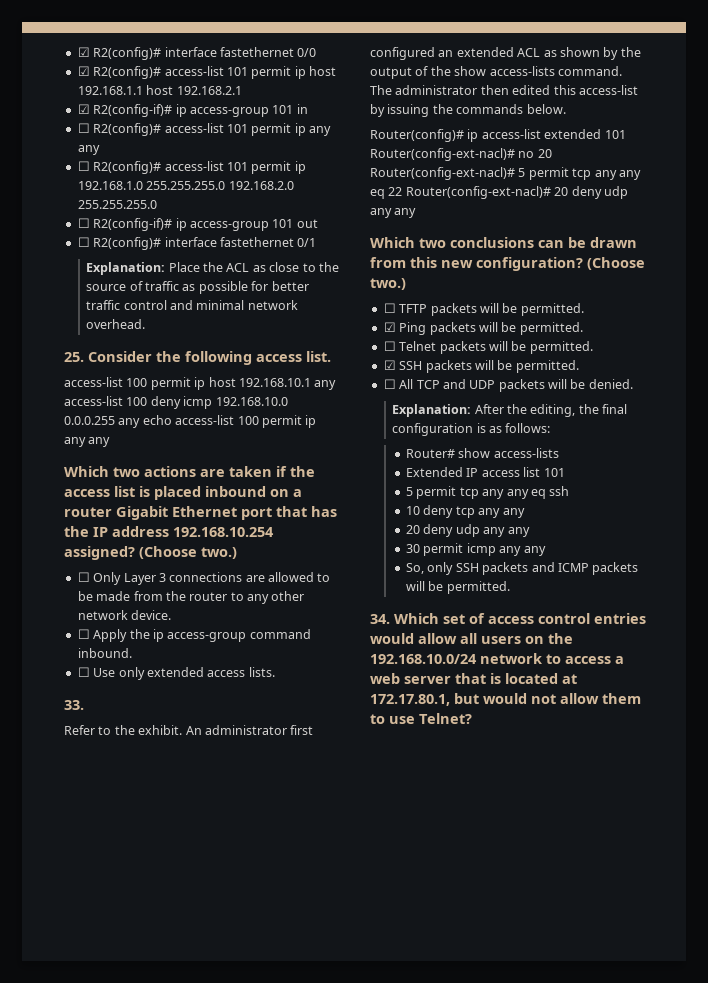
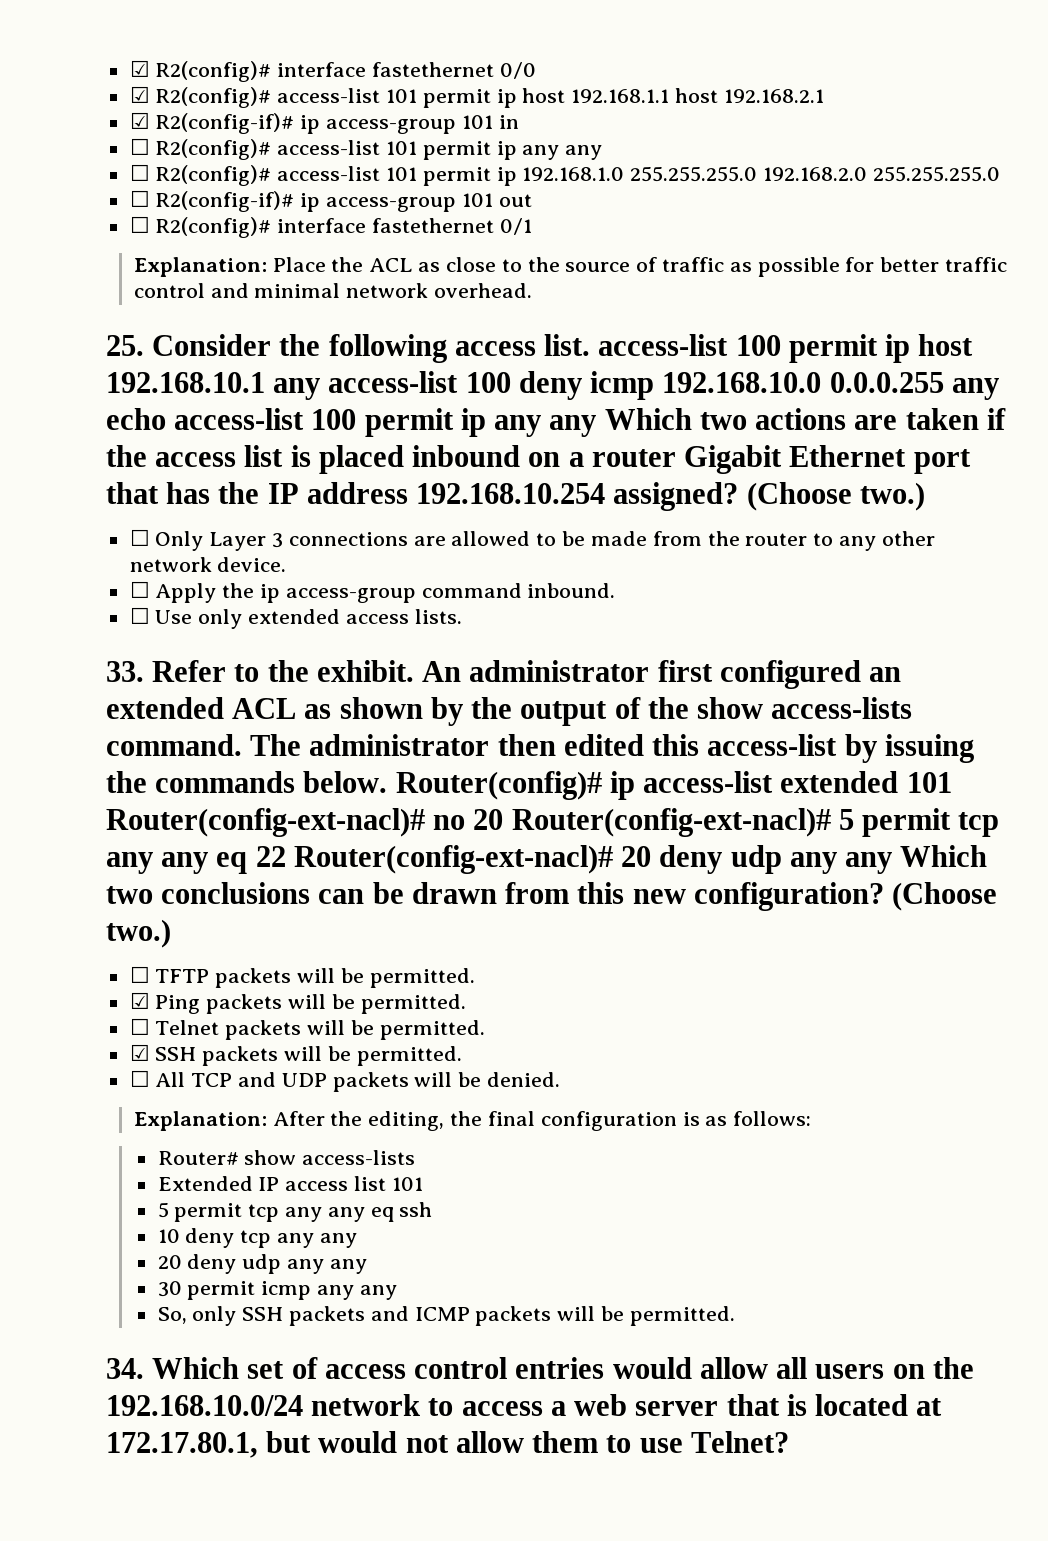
- 25. Consider the following access list.
- access-list 100 permit ip host 192.168.10.1 any access-list 100 deny icmp 192.168.10.0 0.0.0.255 any echo access-list 100 permit ip any any
- Which two actions are taken if the access list is placed inbound on a router Gigabit Ethernet port that has the IP address 192.168.10.254 assigned?
+ 25. Consider the following access list. access-list 100 permit ip host 192.168.10.1 any access-list 100 deny icmp 192.168.10.0 0.0.0.255 any echo access-list 100 permit ip any any Which two actions are taken if the access list is placed inbound on a router Gigabit Ethernet port that has the IP address 192.168.10.254 assigned?
- 33.
- Refer to the exhibit.
+ 33. Refer to the exhibit.
- The administrator then edited this access-list by issuing the commands below.
- Router(config)# ip access-list extended 101 Router(config-ext-nacl)# no 20 Router(config-ext-nacl)# 5 permit tcp any any eq 22 Router(config-ext-nacl)# 20 deny udp any any
- Which two conclusions can be drawn from this new configuration?
+ The administrator then edited this access-list by issuing the commands below. Router(config)# ip access-list extended 101 Router(config-ext-nacl)# no 20 Router(config-ext-nacl)# 5 permit tcp any any eq 22 Router(config-ext-nacl)# 20 deny udp any any Which two conclusions can be drawn from this new configuration?

